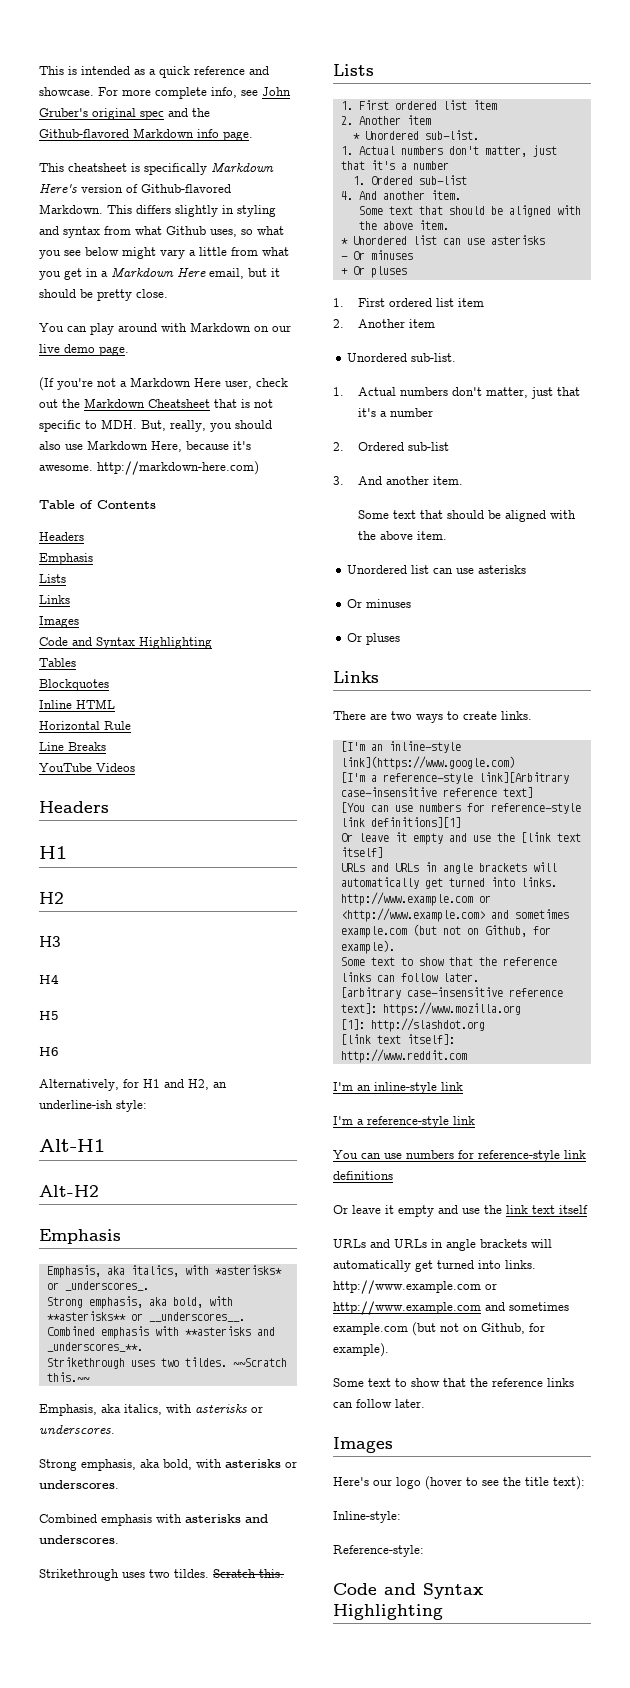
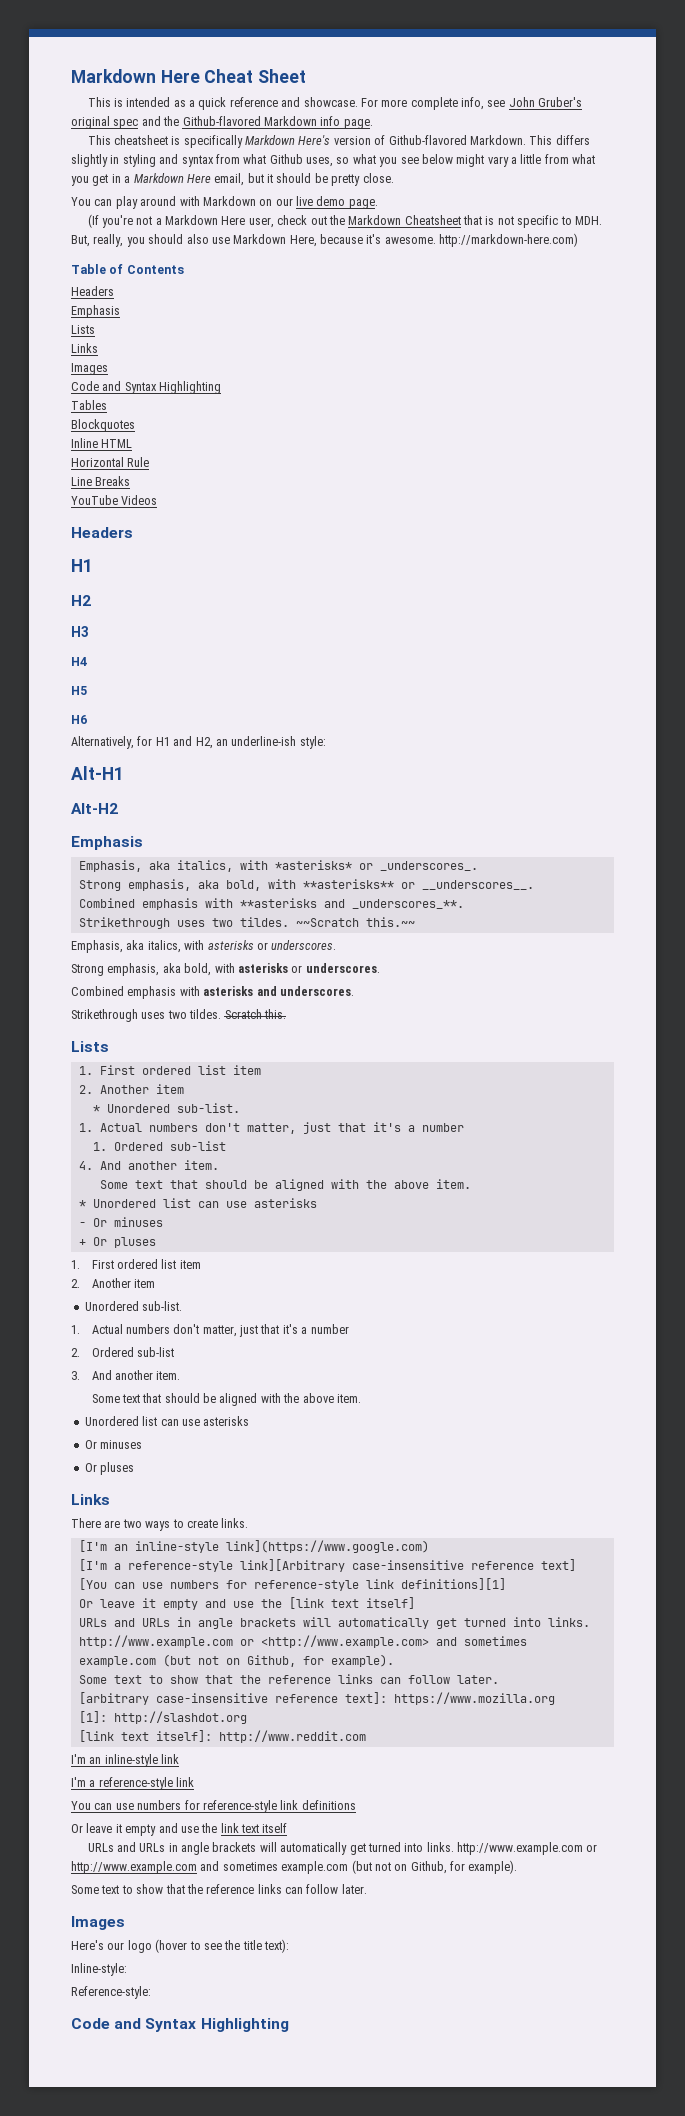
+ Markdown Here Cheat Sheet

